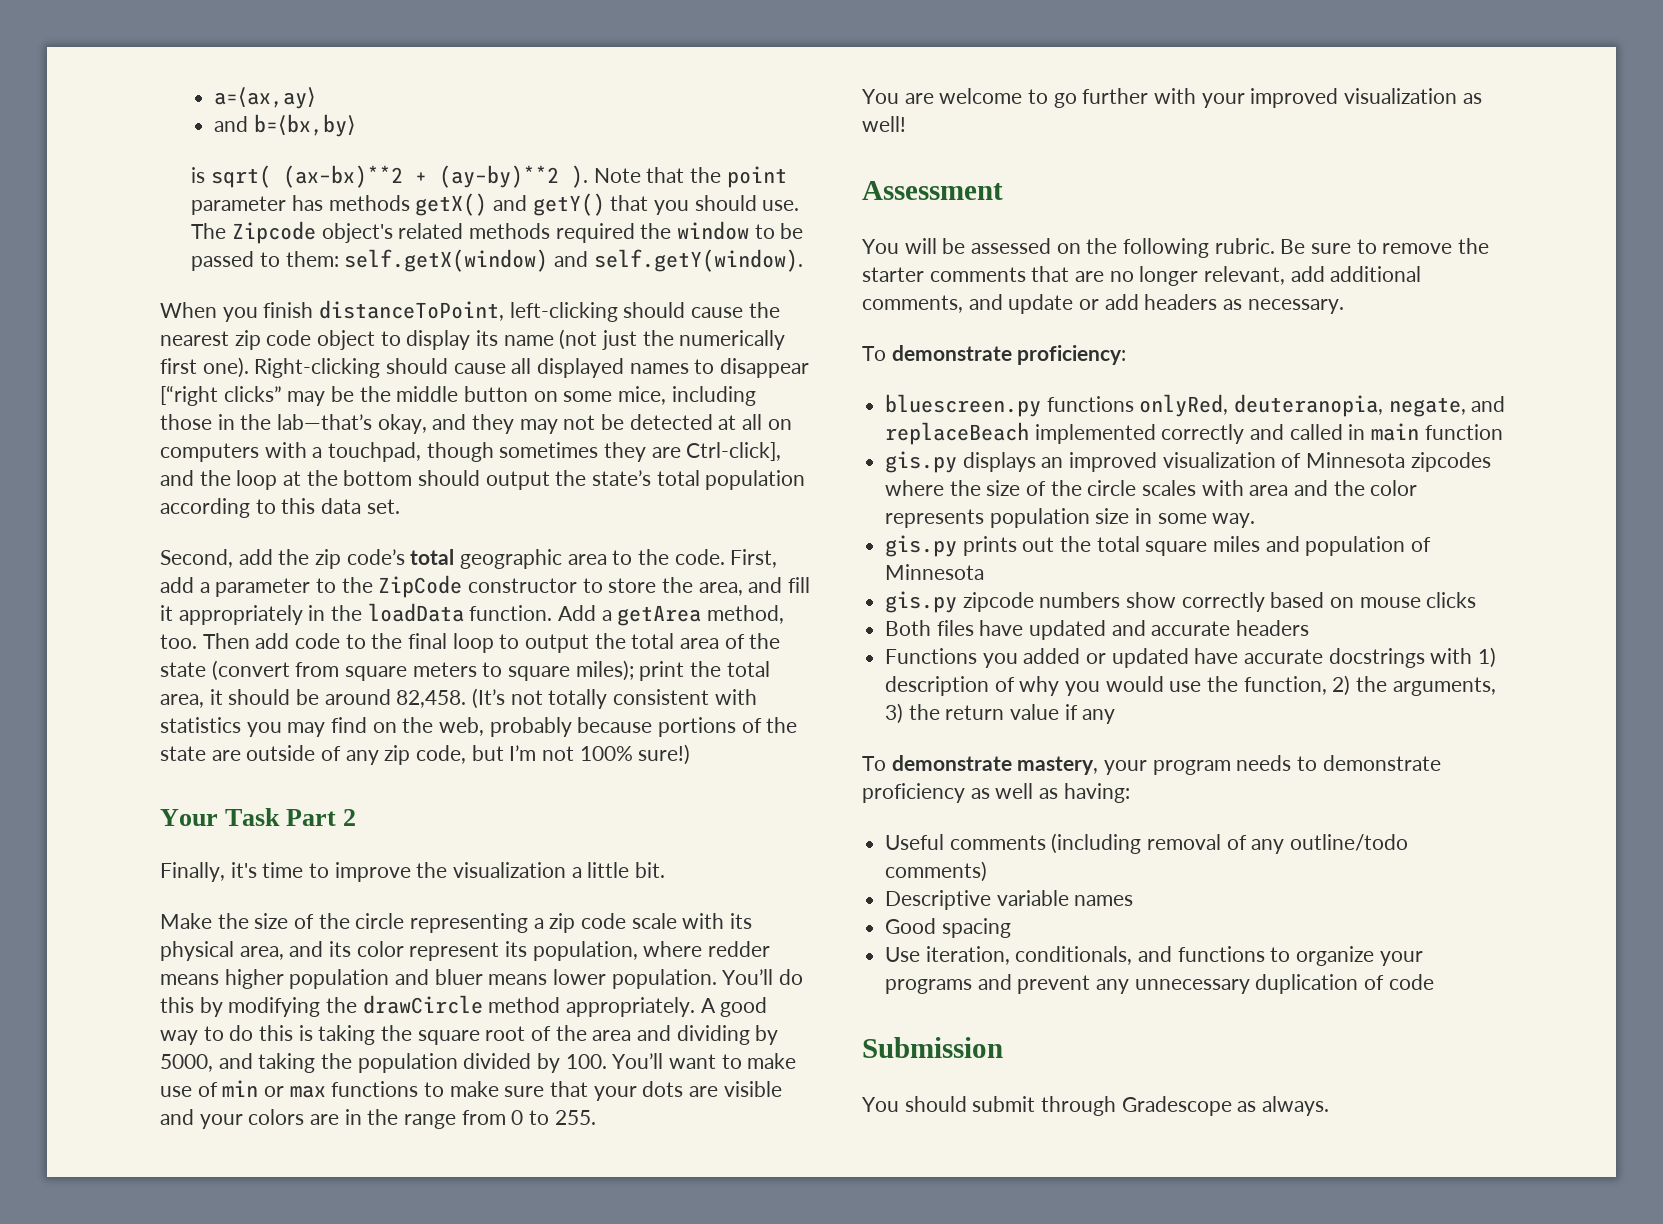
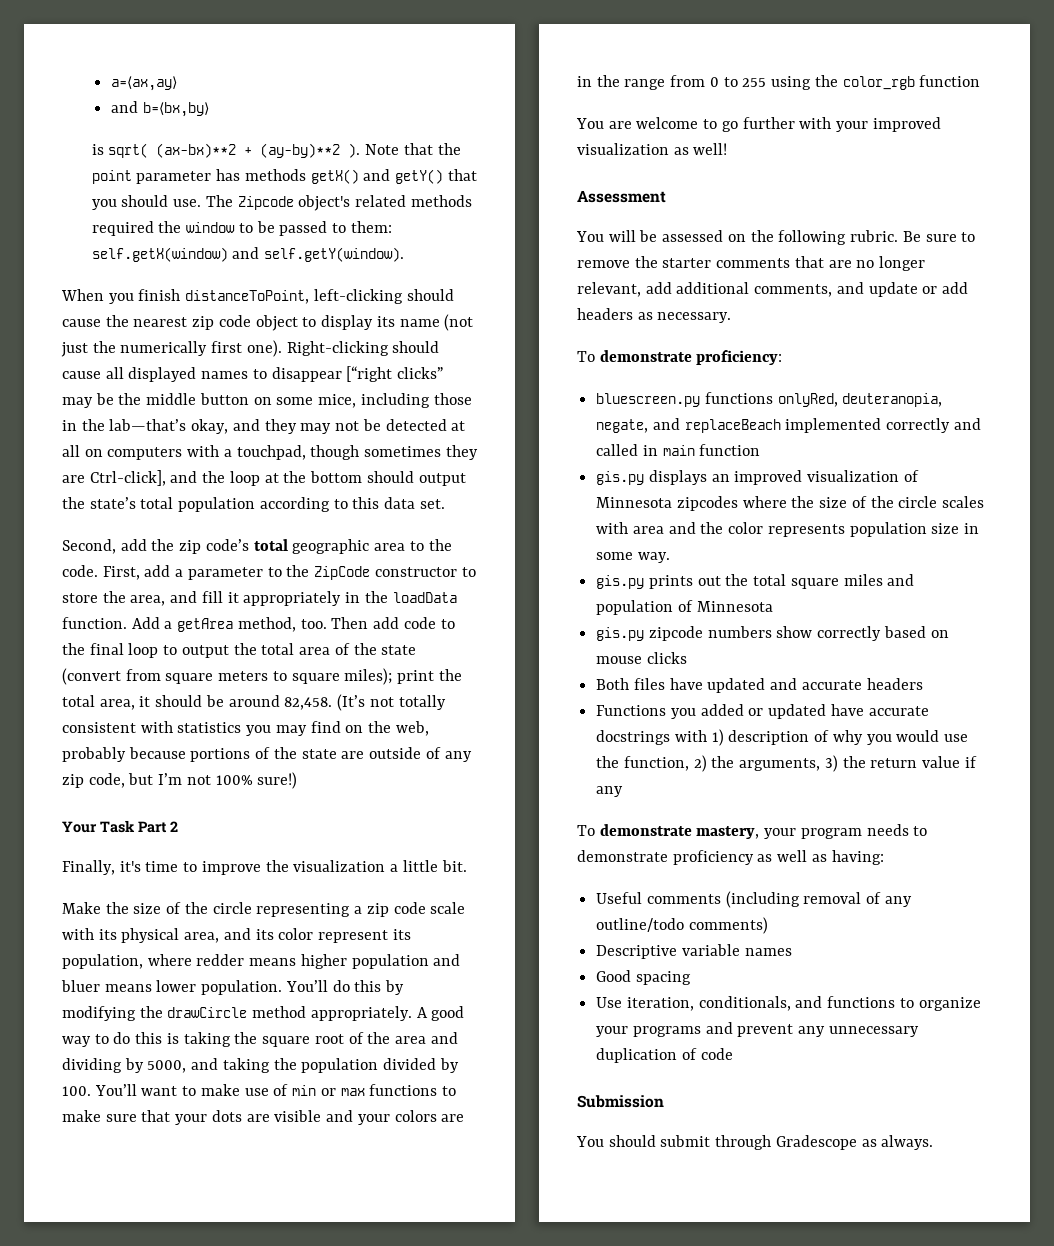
- A good way to do this is taking the square root of the area and dividing by 5000, and taking the population divided by 100. You’ll want to make use of min or max functions to make sure that your dots are visible and your colors are in the range from 0 to 255.
+ A good way to do this is taking the square root of the area and dividing by 5000, and taking the population divided by 100. You’ll want to make use of min or max functions to make sure that your dots are visible and your colors are in the range from 0 to 255 using the color_rgb function

